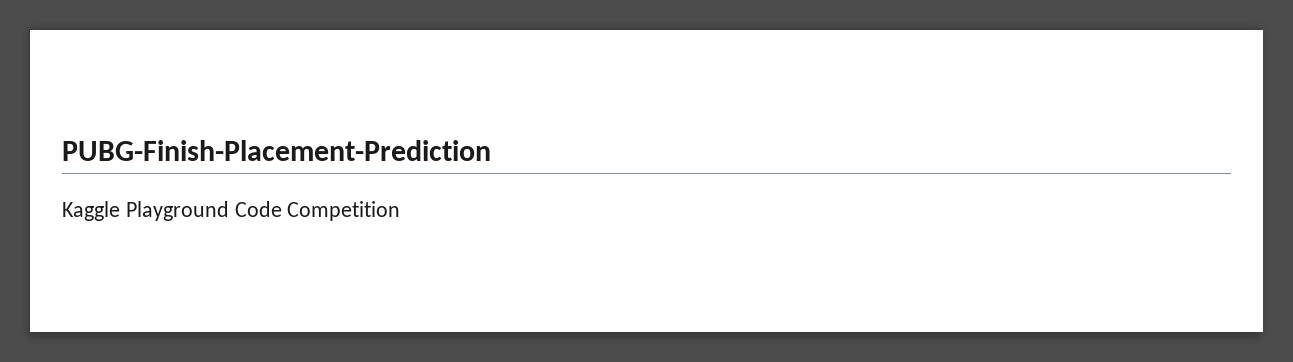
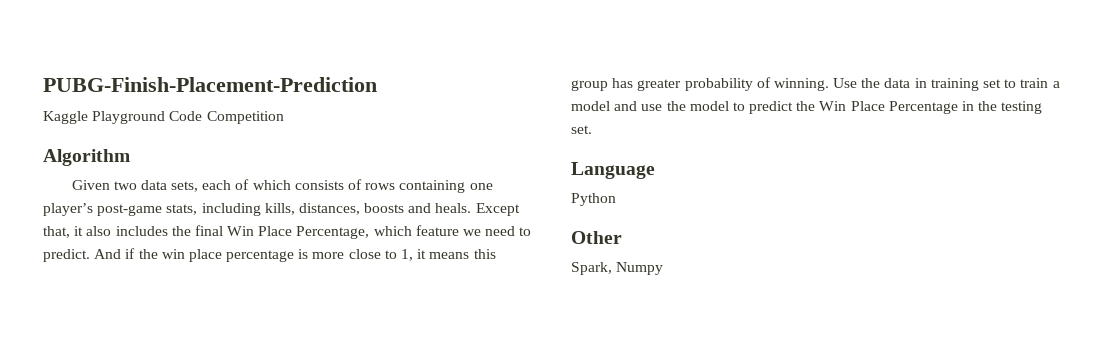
+ Algorithm
+ Given two data sets, each of which consists of rows containing one player’s post-game stats, including kills, distances, boosts and heals. Except that, it also includes the final Win Place Percentage, which feature we need to predict. And if the win place percentage is more close to 1, it means this group has greater probability of winning. Use the data in training set to train a model and use the model to predict the Win Place Percentage in the testing set.
+ Language
+ Python
+ Other
+ Spark, Numpy

